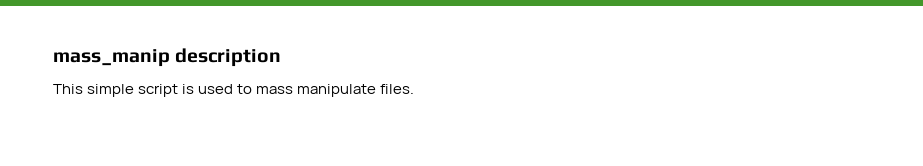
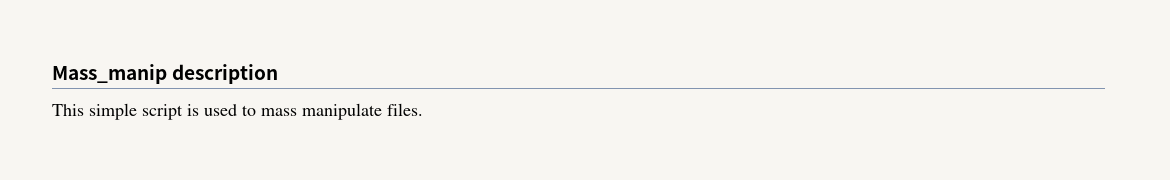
- mass_manip description
+ Mass_manip description

